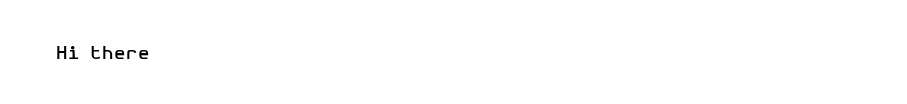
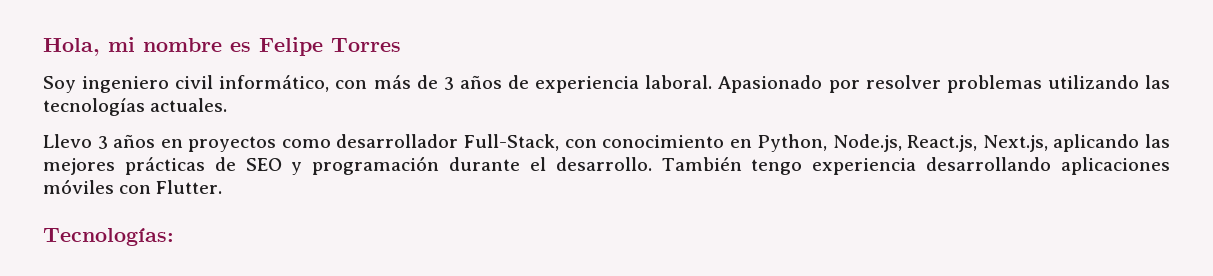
- Hi there
+ Hola, mi nombre es Felipe Torres
+ Soy ingeniero civil informático, con más de 3 años de experiencia laboral. Apasionado por resolver problemas utilizando las tecnologías actuales.
+ Llevo 3 años en proyectos como desarrollador Full-Stack, con conocimiento en Python, Node.js, React.js, Next.js, aplicando las mejores prácticas de SEO y programación durante el desarrollo. También tengo experiencia desarrollando aplicaciones móviles con Flutter.
+ Tecnologías:

